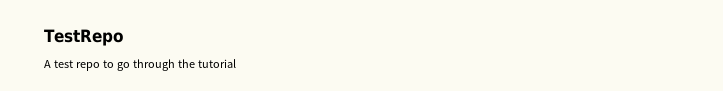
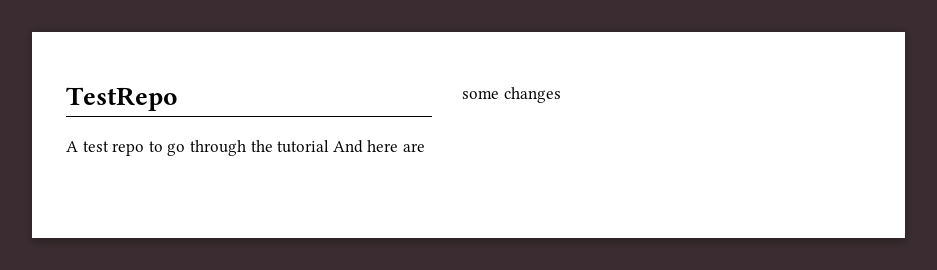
- A test repo to go through the tutorial
+ A test repo to go through the tutorial And here are some changes

